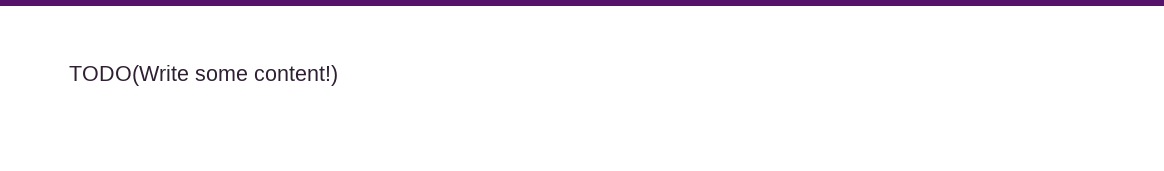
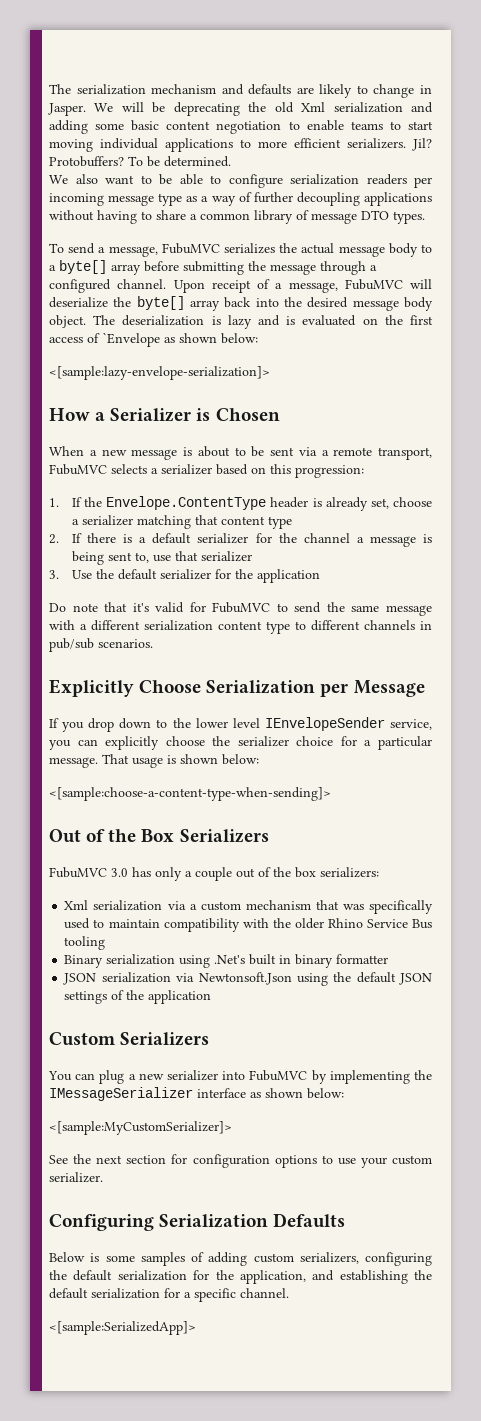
- TODO(Write some content!)
+ The serialization mechanism and defaults are likely to change in Jasper. We will be deprecating the old Xml serialization and adding some basic content negotiation to enable teams to start moving individual applications to more efficient serializers. Jil? Protobuffers? To be determined.
+ We also want to be able to configure serialization readers per incoming message type as a way of further decoupling applications without having to share a common library of message DTO types.
+ To send a message, FubuMVC serializes the actual message body to a byte[] array before submitting the message through a configured channel. Upon receipt of a message, FubuMVC will deserialize the byte[] array back into the desired message body object. The deserialization is lazy and is evaluated on the first access of `Envelope as shown below:
+ <[sample:lazy-envelope-serialization]>
+ How a Serializer is Chosen
+ When a new message is about to be sent via a remote transport, FubuMVC selects a serializer based on this progression:
+ 1. If the Envelope.ContentType header is already set, choose a serializer matching that content type
+ 2. If there is a default serializer for the channel a message is being sent to, use that serializer
+ 3. Use the default serializer for the application
+ Do note that it's valid for FubuMVC to send the same message with a different serialization content type to different channels in pub/sub scenarios.
+ Explicitly Choose Serialization per Message
+ If you drop down to the lower level IEnvelopeSender service, you can explicitly choose the serializer choice for a particular message. That usage is shown below:
+ <[sample:choose-a-content-type-when-sending]>
+ Out of the Box Serializers
+ FubuMVC 3.0 has only a couple out of the box serializers:
+ Xml serialization via a custom mechanism that was specifically used to maintain compatibility with the older Rhino Service Bus tooling
+ Binary serialization using .Net's built in binary formatter
+ JSON serialization via Newtonsoft.Json using the default JSON settings of the application
+ Custom Serializers
+ You can plug a new serializer into FubuMVC by implementing the IMessageSerializer interface as shown below:
+ <[sample:MyCustomSerializer]>
+ See the next section for configuration options to use your custom serializer.
+ Configuring Serialization Defaults
+ Below is some samples of adding custom serializers, configuring the default serialization for the application, and establishing the default serialization for a specific channel.
+ <[sample:SerializedApp]>

